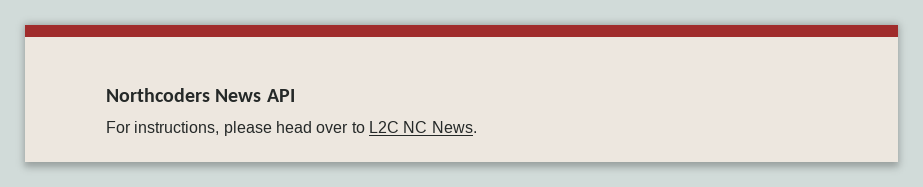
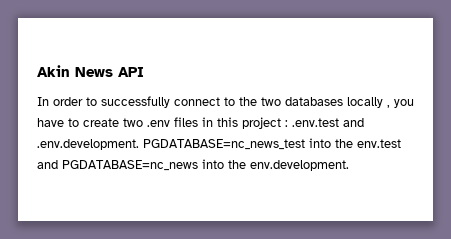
- Northcoders News API
+ Akin News API
- For instructions, please head over to L2C NC News.
+ In order to successfully connect to the two databases locally , you have to create two .env files in this project : .env.test and .env.development. PGDATABASE=nc_news_test into the env.test and PGDATABASE=nc_news into the env.development.

